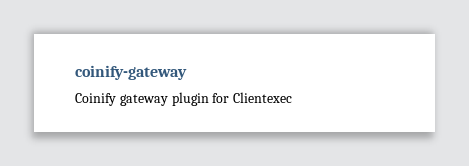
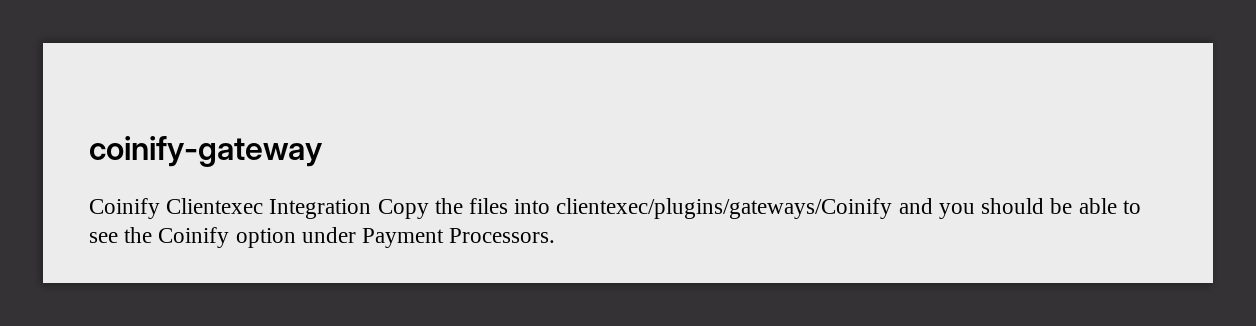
- Coinify gateway plugin for Clientexec
+ Coinify Clientexec Integration Copy the files into clientexec/plugins/gateways/Coinify and you should be able to see the Coinify option under Payment Processors.

